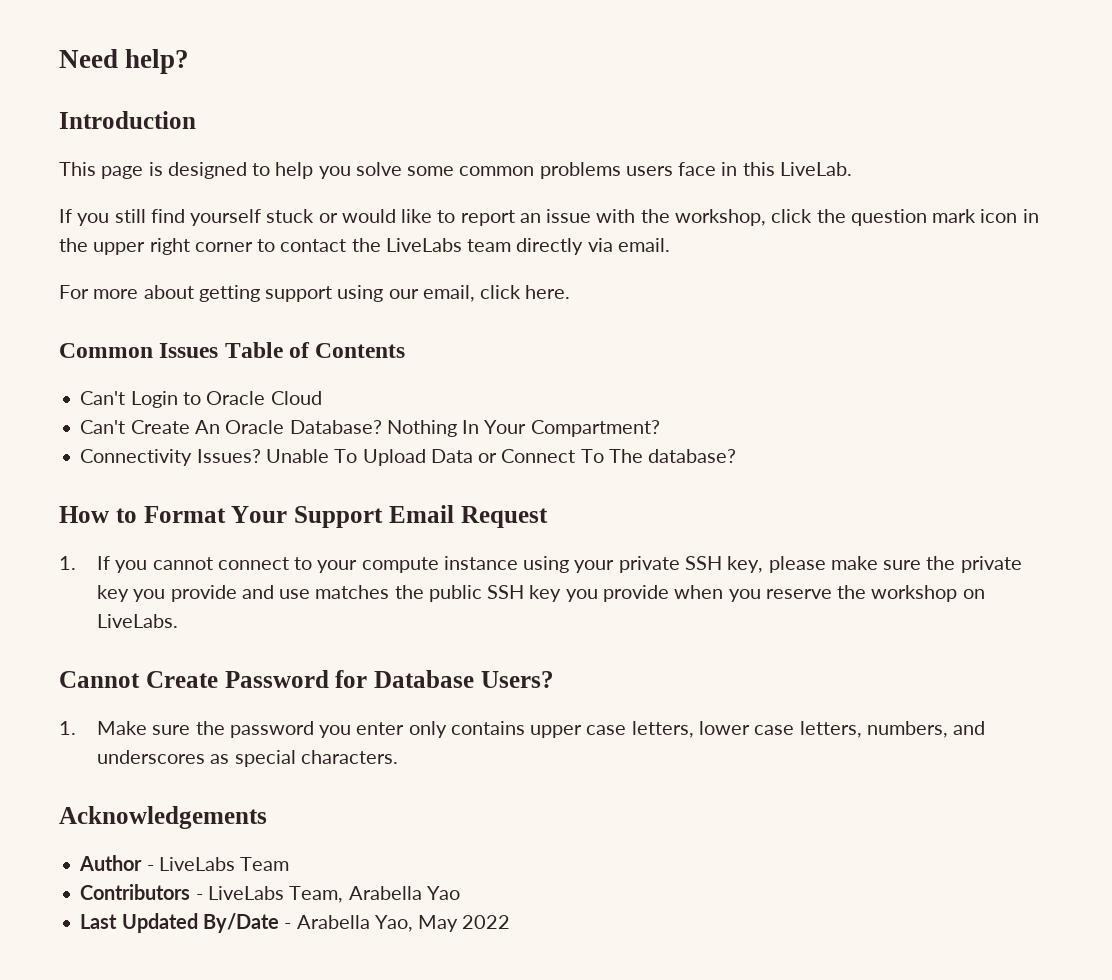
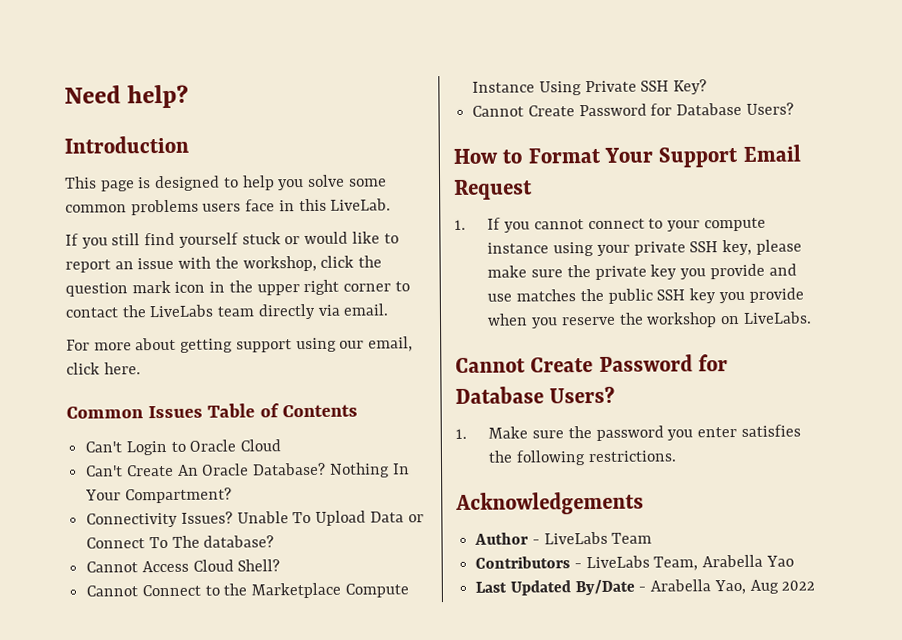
+ Cannot Access Cloud Shell?
+ Cannot Connect to the Marketplace Compute Instance Using Private SSH Key?
+ Cannot Create Password for Database Users?
- 1. Make sure the password you enter only contains upper case letters, lower case letters, numbers, and underscores as special characters.
+ 1. Make sure the password you enter satisfies the following restrictions.
- Last Updated By/Date - Arabella Yao, May 2022
+ Last Updated By/Date - Arabella Yao, Aug 2022

